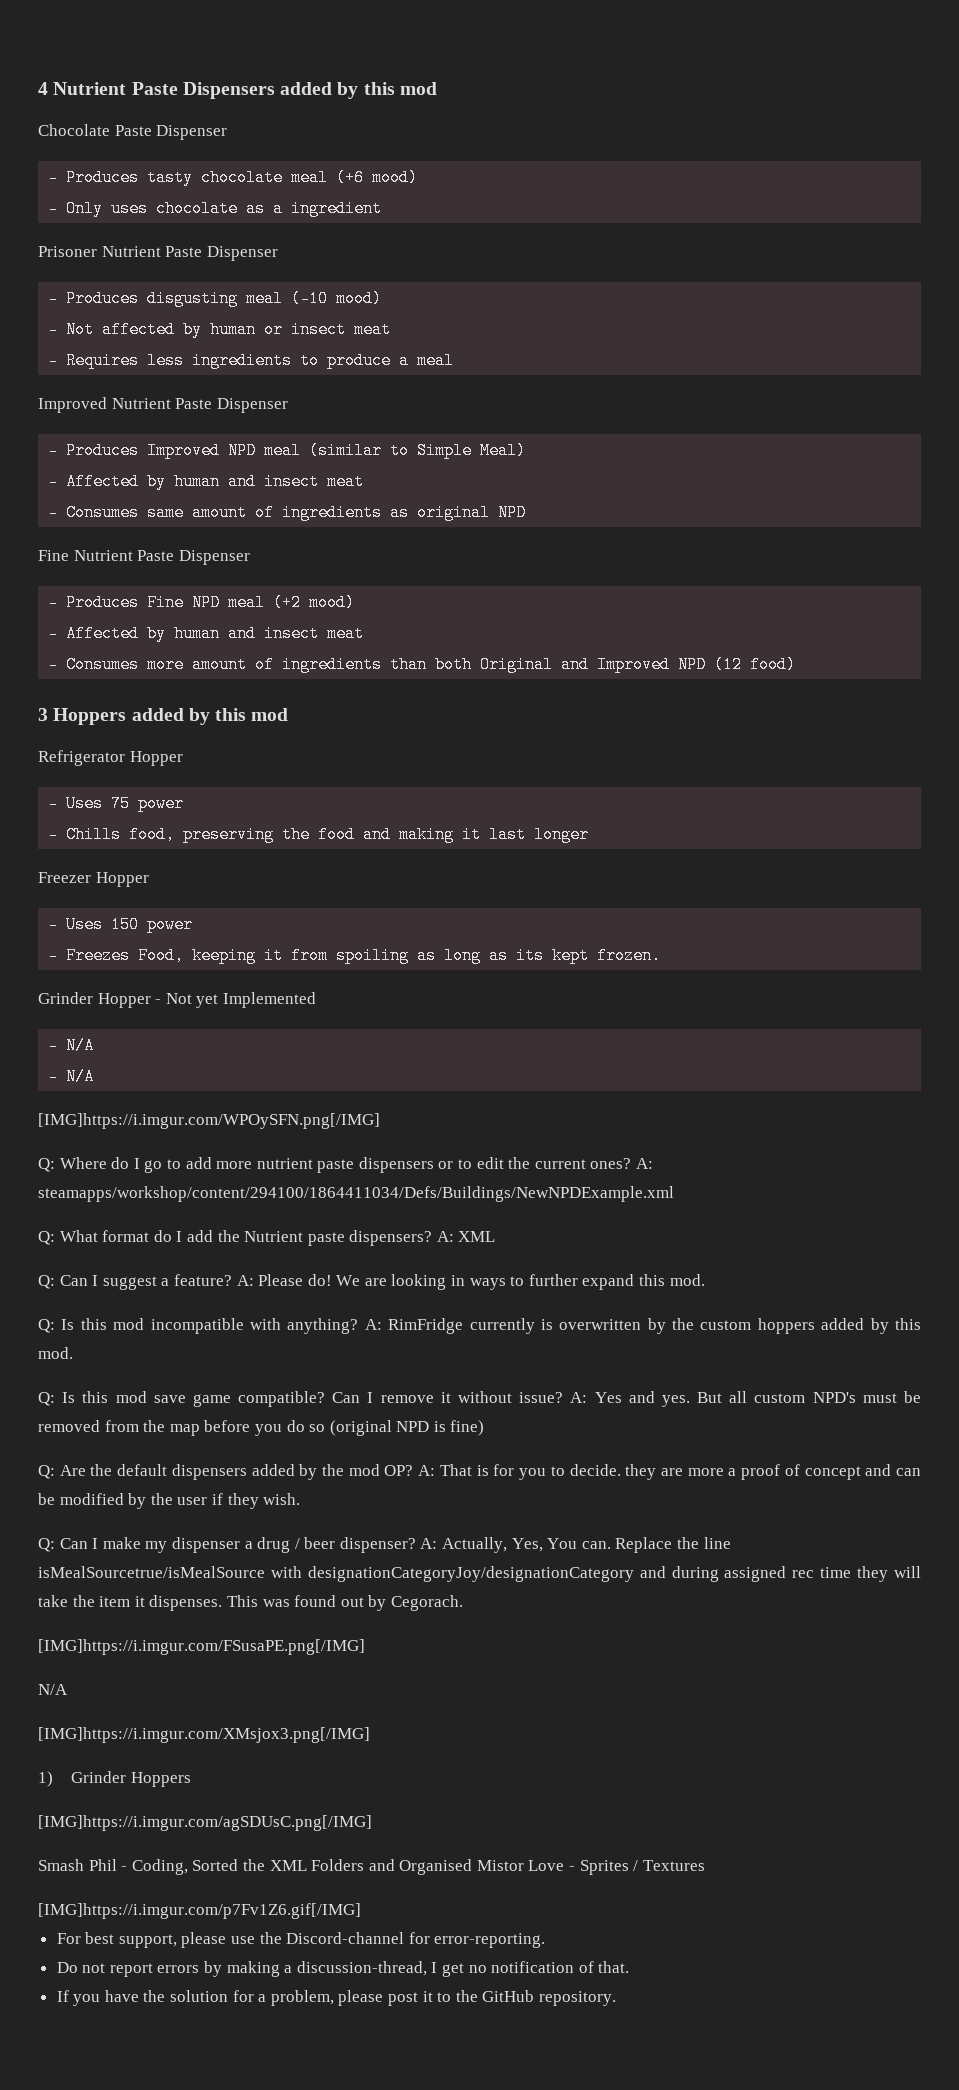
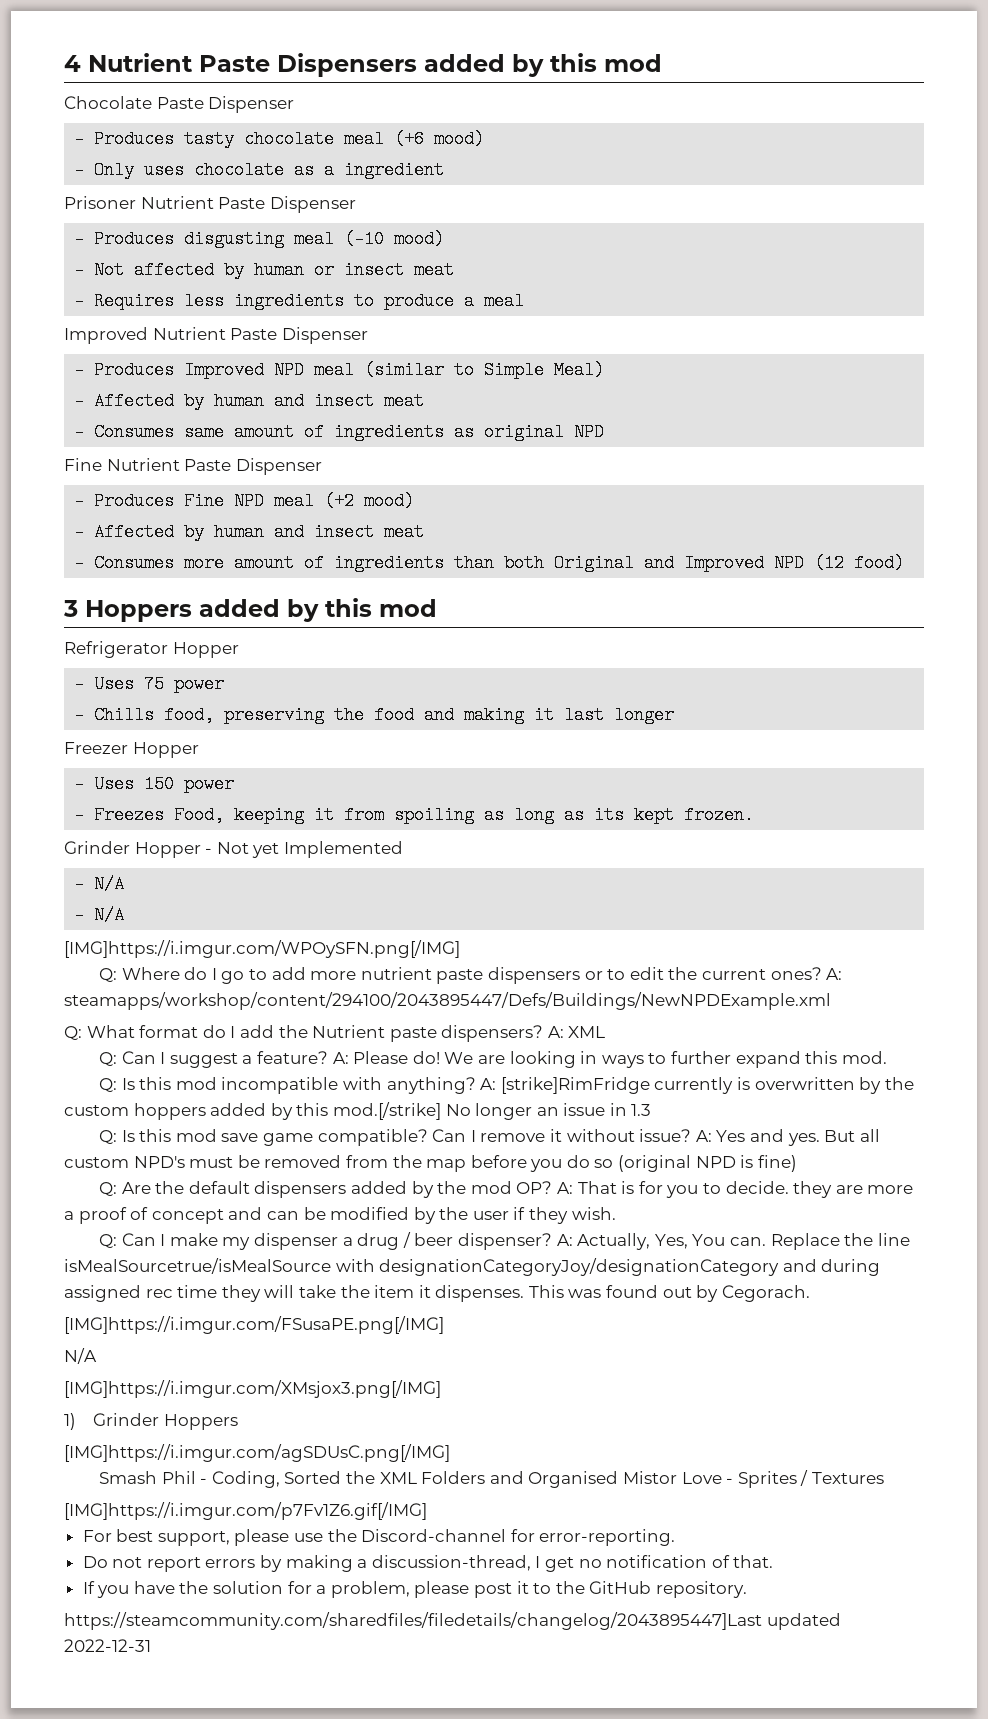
- A: steamapps/workshop/content/294100/1864411034/Defs/Buildings/NewNPDExample.xml
+ A: steamapps/workshop/content/294100/2043895447/Defs/Buildings/NewNPDExample.xml
- A: RimFridge currently is overwritten by the custom hoppers added by this mod.
+ A: [strike]RimFridge currently is overwritten by the custom hoppers added by this mod.[/strike] No longer an issue in 1.3
+ https://steamcommunity.com/sharedfiles/filedetails/changelog/2043895447]Last updated 2022-12-31

